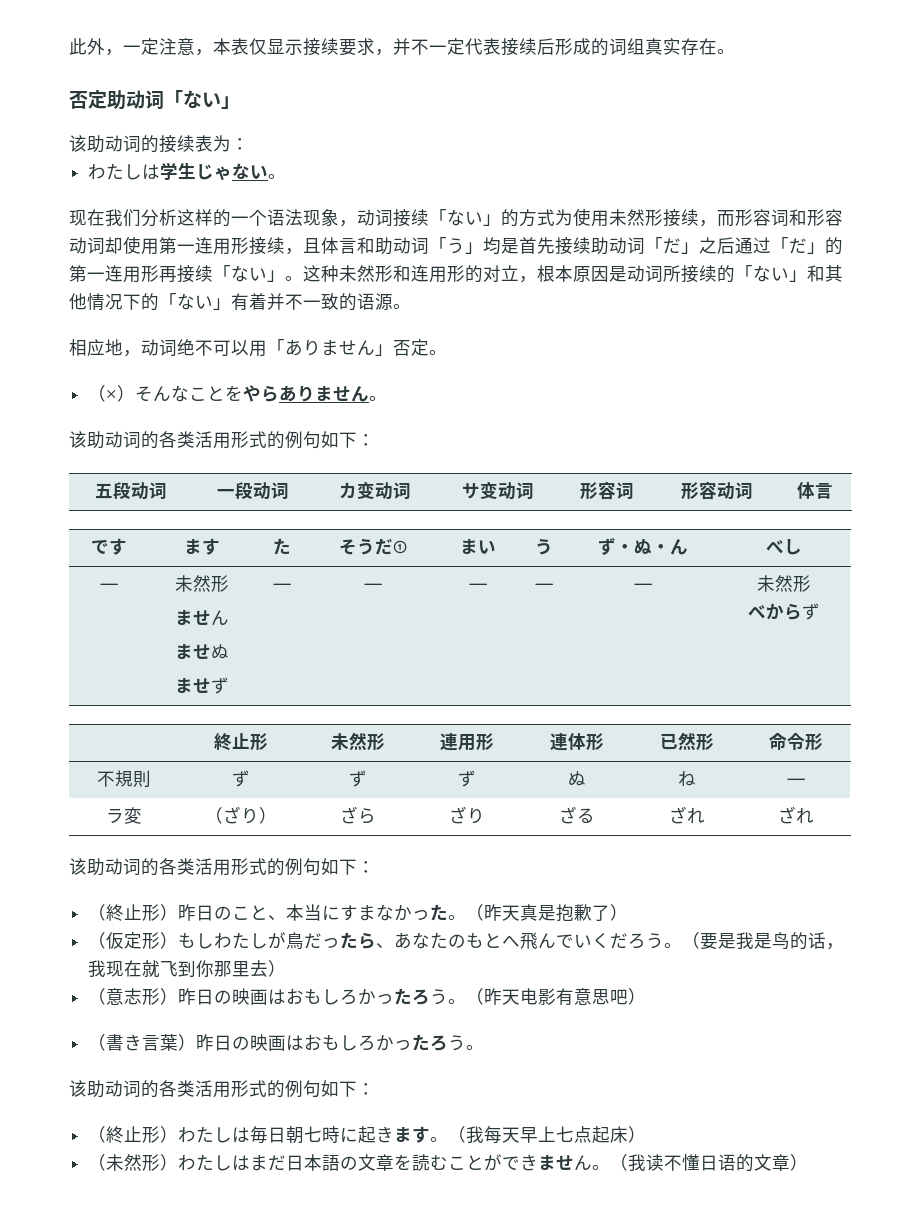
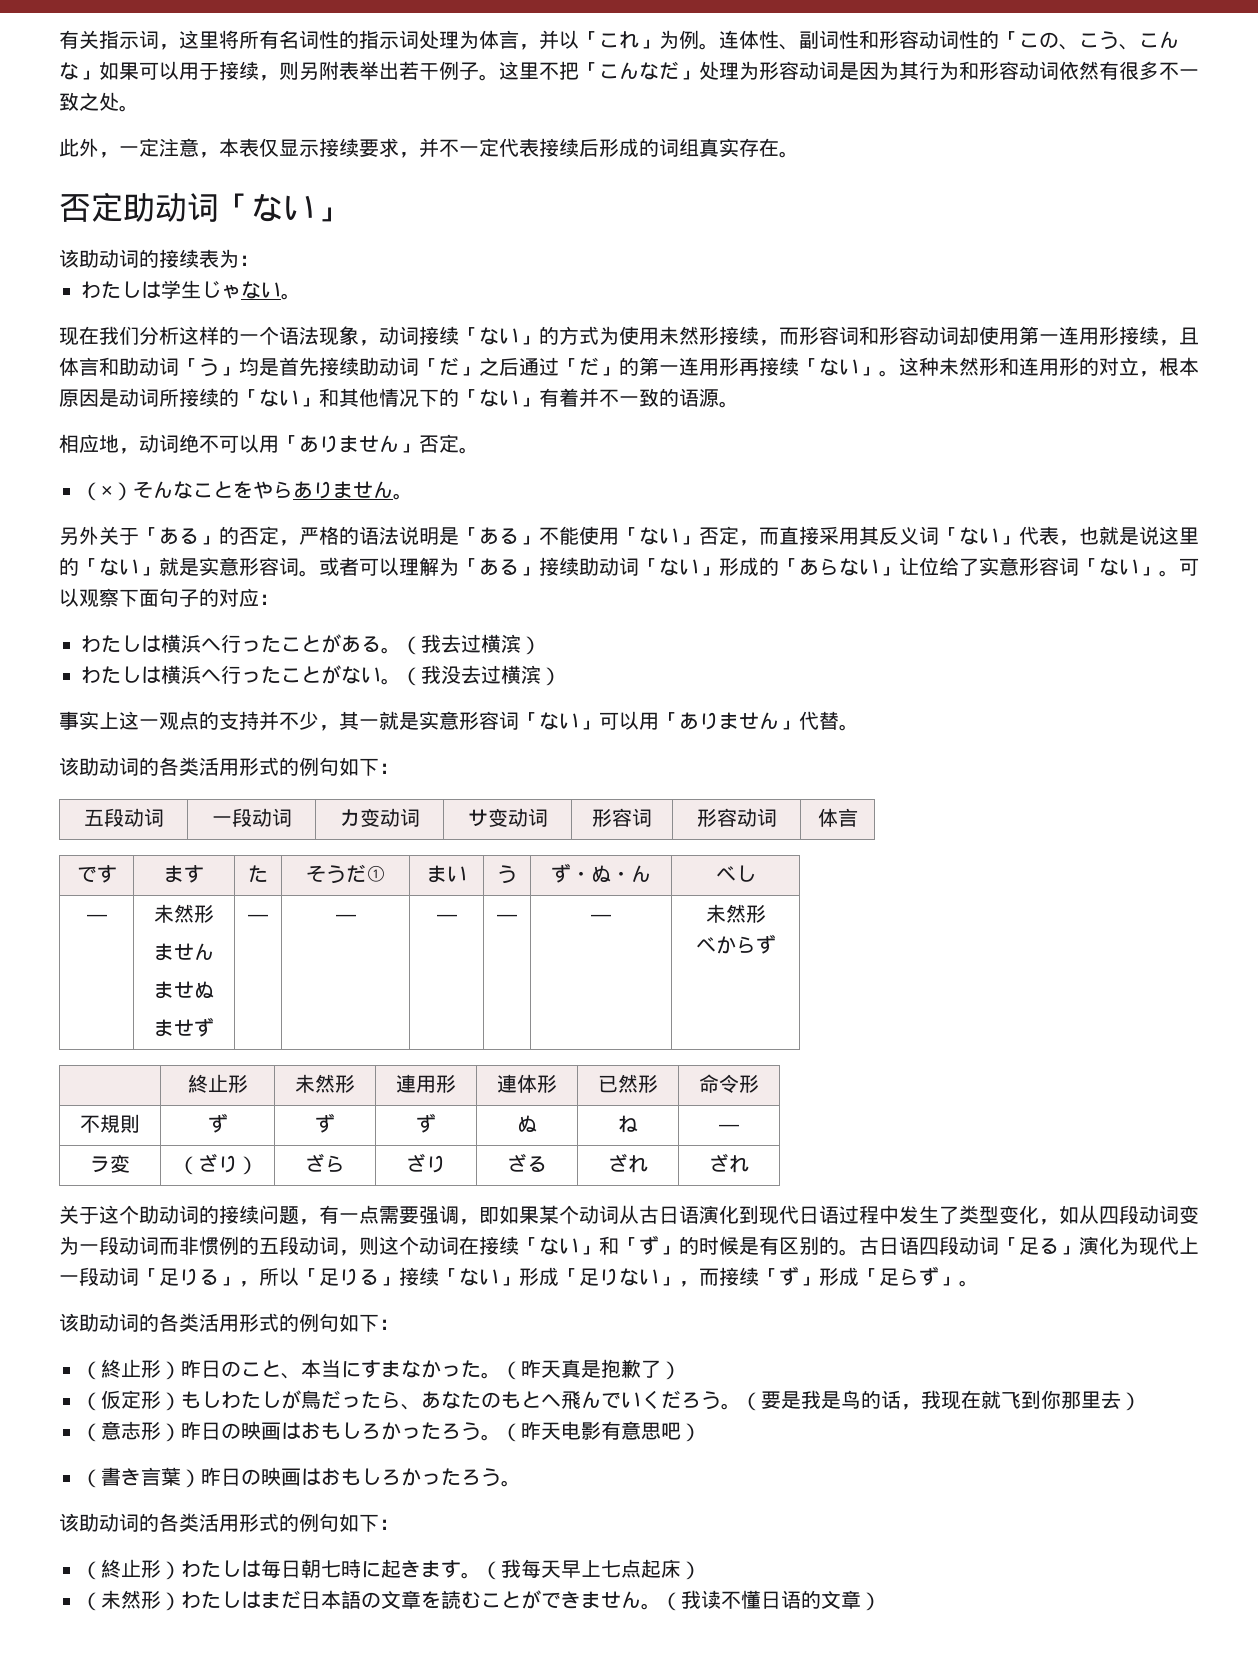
+ 有关指示词，这里将所有名词性的指示词处理为体言，并以「これ」为例。连体性、副词性和形容动词性的「この、こう、こんな」如果可以用于接续，则另附表举出若干例子。这里不把「こんなだ」处理为形容动词是因为其行为和形容动词依然有很多不一致之处。
+ 另外关于「ある」的否定，严格的语法说明是「ある」不能使用「ない」否定，而直接采用其反义词「ない」代表，也就是说这里的「ない」就是实意形容词。或者可以理解为「ある」接续助动词「ない」形成的「あらない」让位给了实意形容词「ない」。可以观察下面句子的对应：
+ わたしは横浜へ行ったことがある。（我去过横滨）
+ わたしは横浜へ行ったことがない。（我没去过横滨）
+ 事实上这一观点的支持并不少，其一就是实意形容词「ない」可以用「ありません」代替。
+ 关于这个助动词的接续问题，有一点需要强调，即如果某个动词从古日语演化到现代日语过程中发生了类型变化，如从四段动词变为一段动词而非惯例的五段动词，则这个动词在接续「ない」和「ず」的时候是有区别的。古日语四段动词「足る」演化为现代上一段动词「足りる」，所以「足りる」接续「ない」形成「足りない」，而接续「ず」形成「足らず」。

